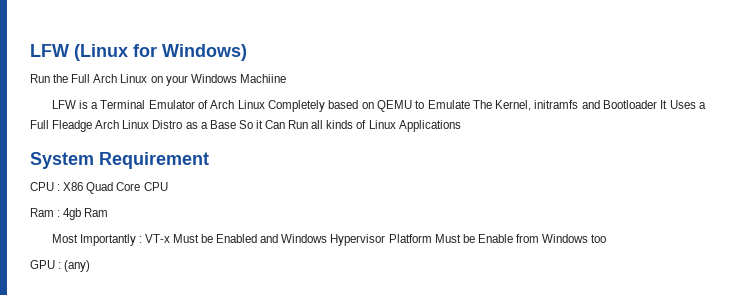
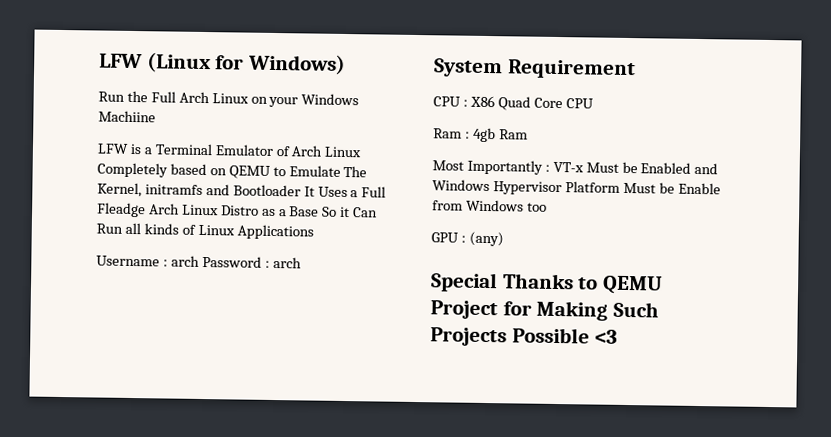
+ Username : arch Password : arch
+ Special Thanks to QEMU Project for Making Such Projects Possible <3

